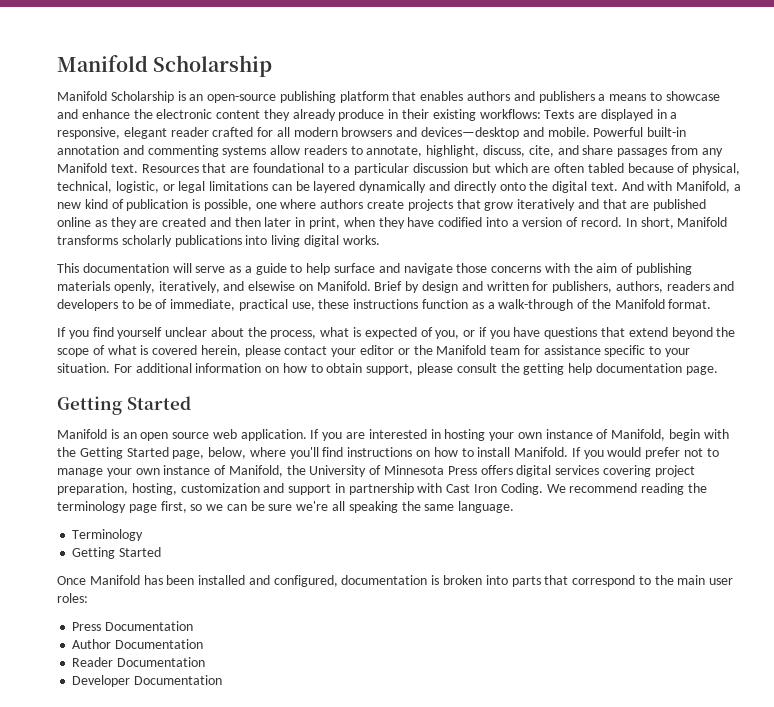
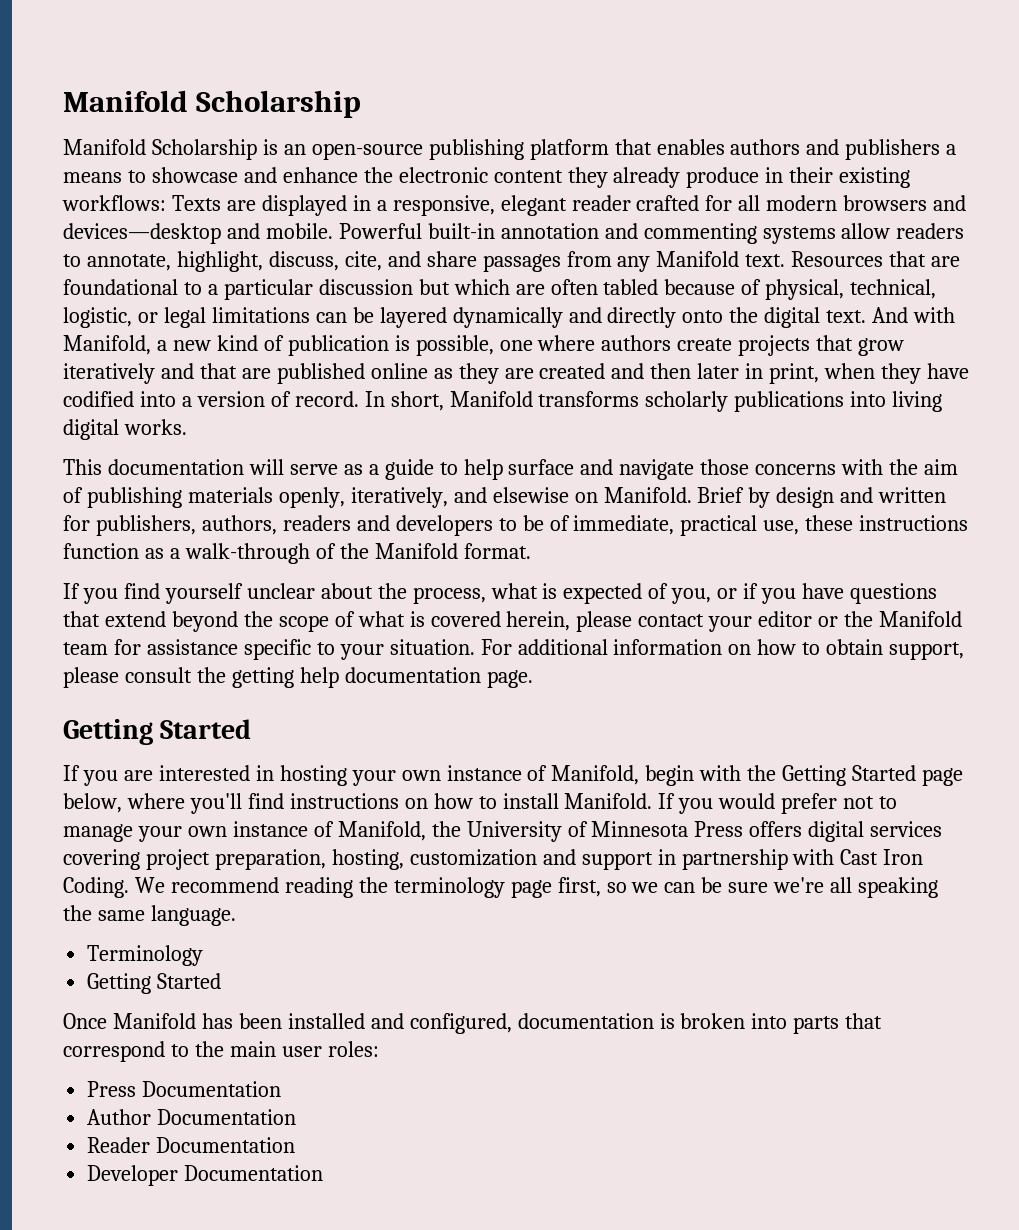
- Manifold is an open source web application. If you are interested in hosting your own instance of Manifold, begin with the Getting Started page, below, where you'll find instructions on how to install Manifold.
+ If you are interested in hosting your own instance of Manifold, begin with the Getting Started page below, where you'll find instructions on how to install Manifold.

